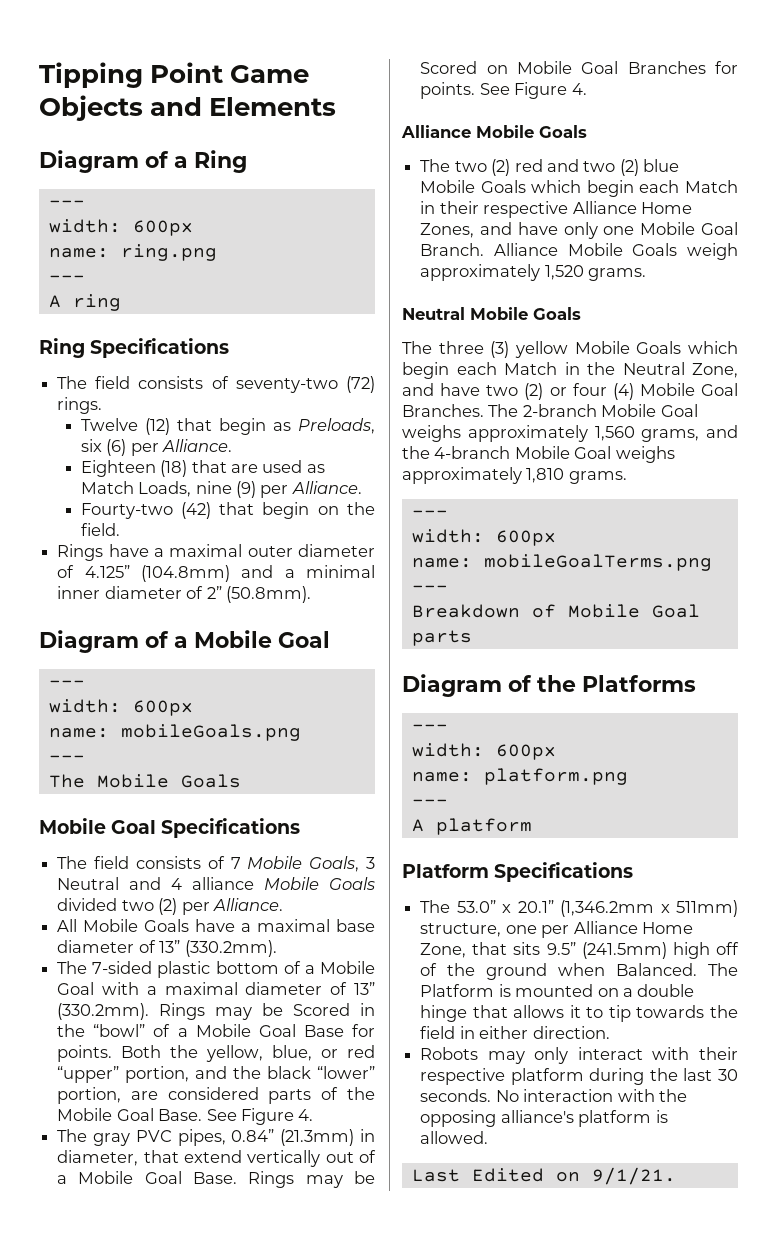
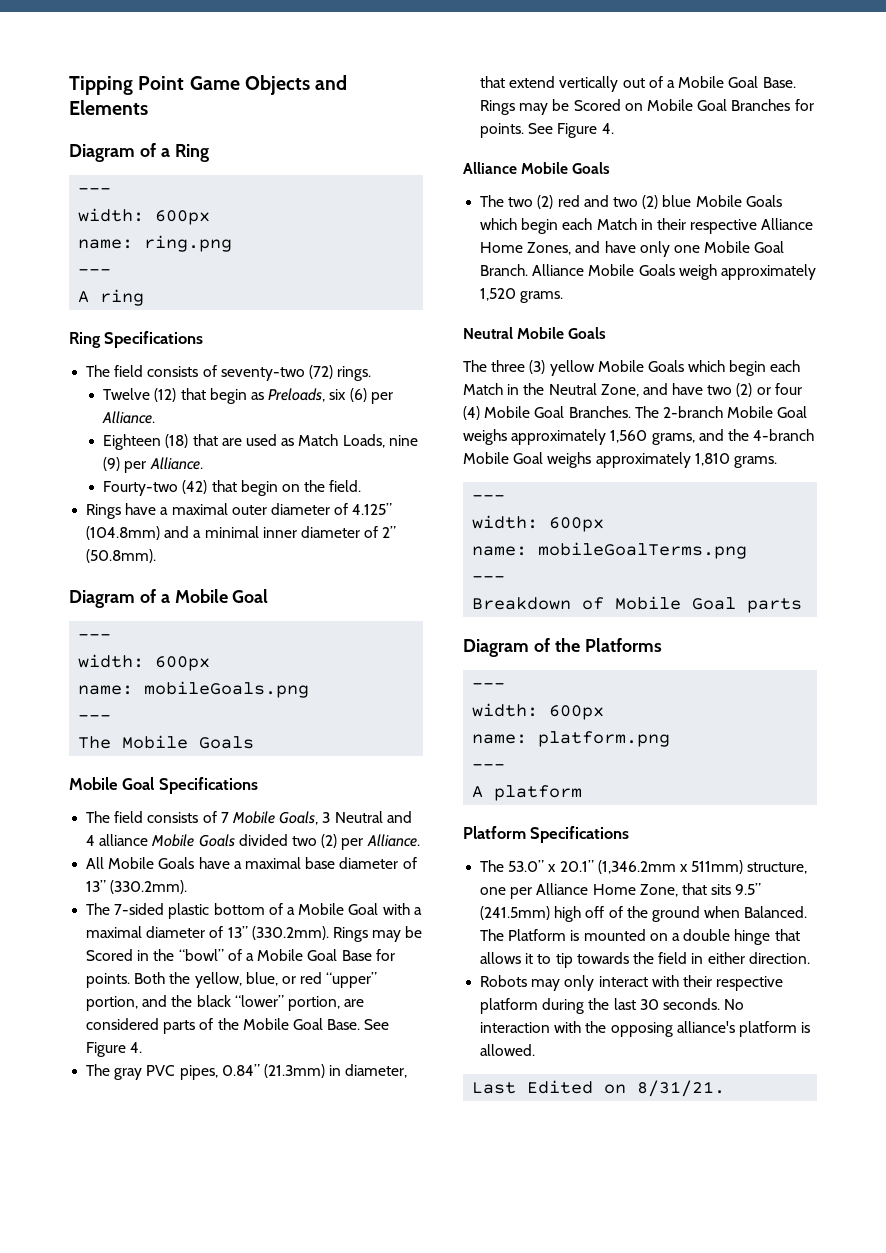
- Last Edited on 9/1/21.
+ Last Edited on 8/31/21.

